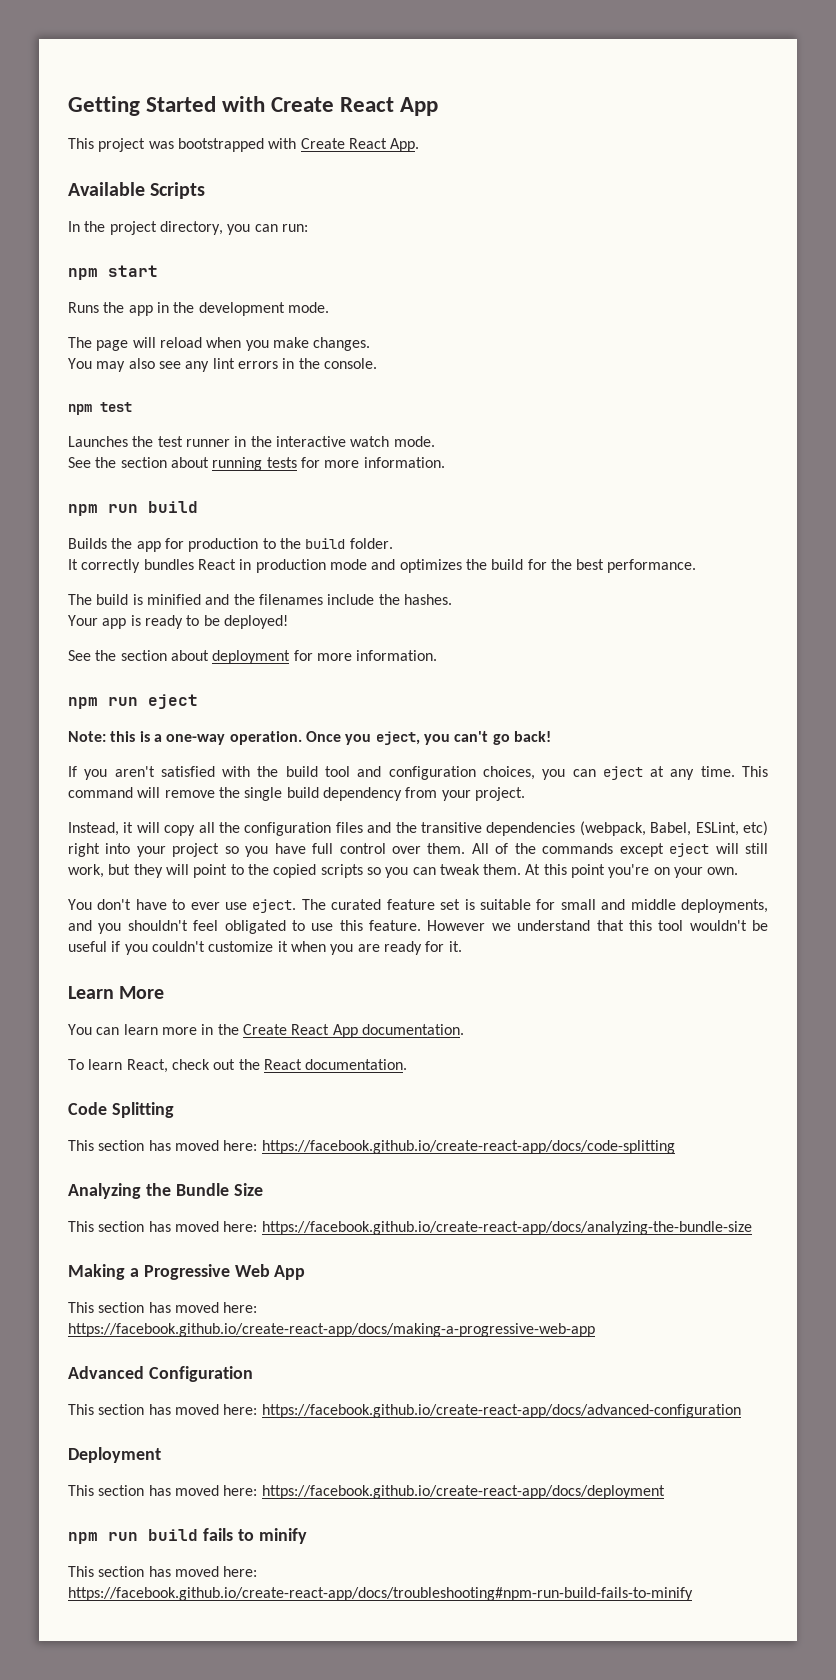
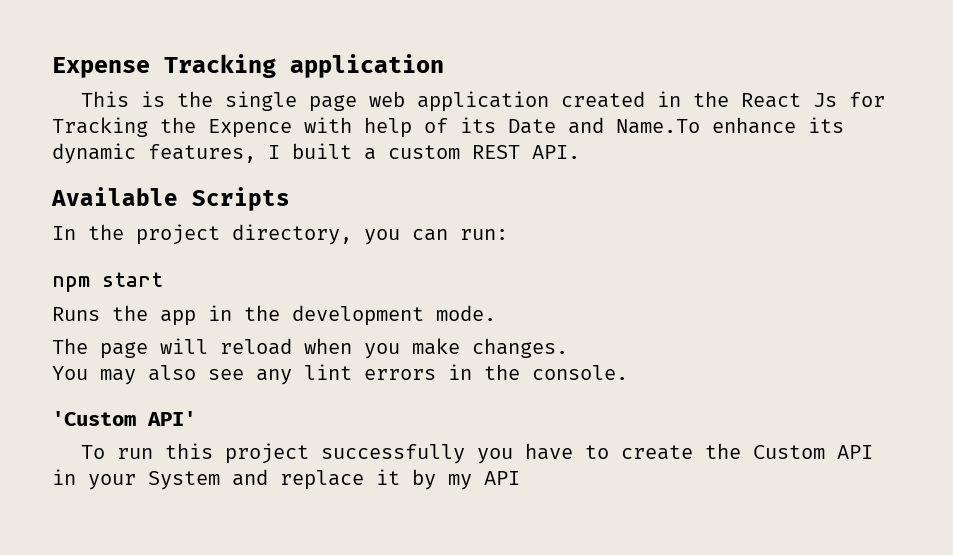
- Getting Started with Create React App
- This project was bootstrapped with Create React App.
+ Expense Tracking application
+ This is the single page web application created in the React Js for Tracking the Expence with help of its Date and Name.To enhance its dynamic features, I built a custom REST API.
- npm test
- Launches the test runner in the interactive watch mode.
- See the section about running tests for more information.
- npm run build
- Builds the app for production to the build folder.
- It correctly bundles React in production mode and optimizes the build for the best performance.
- The build is minified and the filenames include the hashes.
- Your app is ready to be deployed!
- See the section about deployment for more information.
- npm run eject
- Note: this is a one-way operation. Once you eject, you can't go back!
- If you aren't satisfied with the build tool and configuration choices, you can eject at any time. This command will remove the single build dependency from your project.
- Instead, it will copy all the configuration files and the transitive dependencies (webpack, Babel, ESLint, etc) right into your project so you have full control over them. All of the commands except eject will still work, but they will point to the copied scripts so you can tweak them. At this point you're on your own.
- You don't have to ever use eject. The curated feature set is suitable for small and middle deployments, and you shouldn't feel obligated to use this feature. However we understand that this tool wouldn't be useful if you couldn't customize it when you are ready for it.
- Learn More
- You can learn more in the Create React App documentation.
- To learn React, check out the React documentation.
- Code Splitting
- This section has moved here: https://facebook.github.io/create-react-app/docs/code-splitting
- Analyzing the Bundle Size
- This section has moved here: https://facebook.github.io/create-react-app/docs/analyzing-the-bundle-size
- Making a Progressive Web App
- This section has moved here: https://facebook.github.io/create-react-app/docs/making-a-progressive-web-app
- Advanced Configuration
- This section has moved here: https://facebook.github.io/create-react-app/docs/advanced-configuration
- Deployment
- This section has moved here: https://facebook.github.io/create-react-app/docs/deployment
- npm run build fails to minify
- This section has moved here: https://facebook.github.io/create-react-app/docs/troubleshooting#npm-run-build-fails-to-minify
+ 'Custom API'
+ To run this project successfully you have to create the Custom API in your System and replace it by my API

